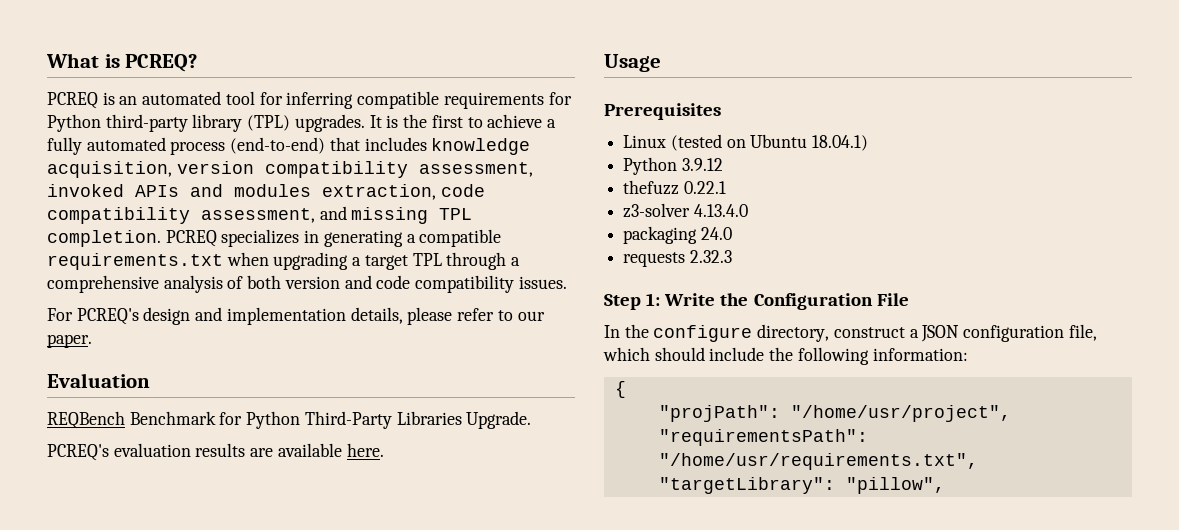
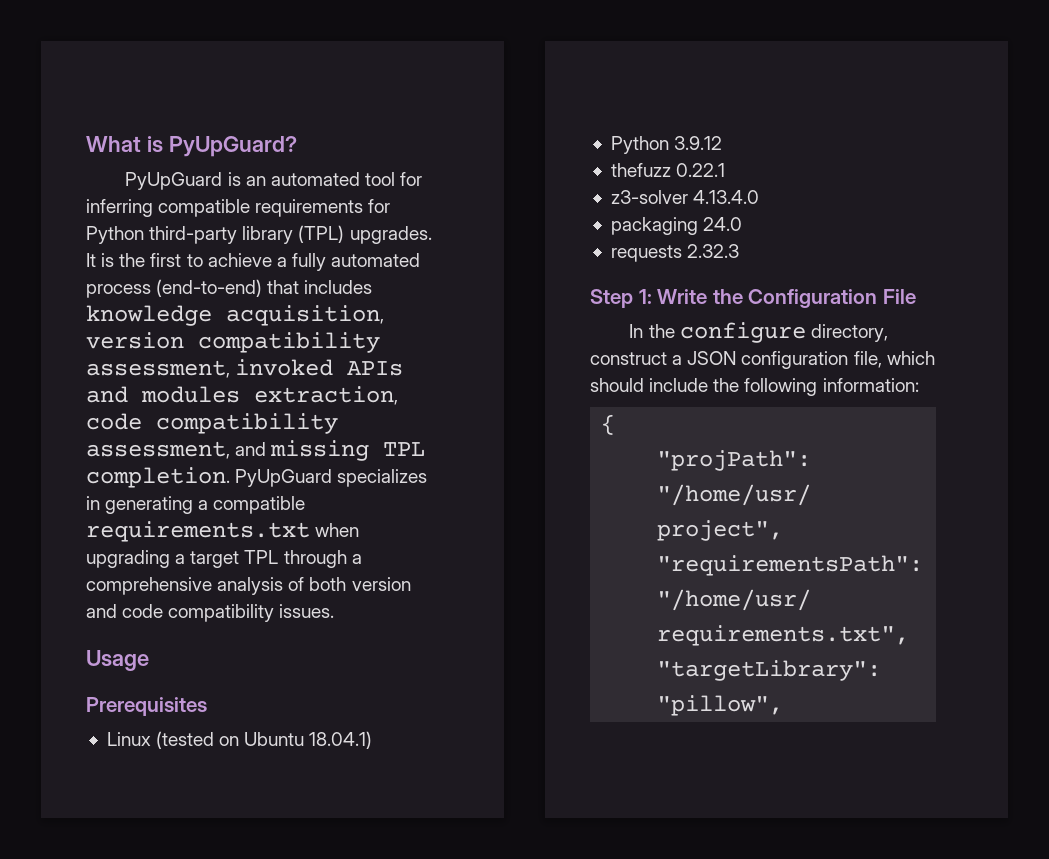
- What is PCREQ?
- PCREQ is an automated tool for inferring compatible requirements for Python third-party library (TPL) upgrades.
+ What is PyUpGuard?
+ PyUpGuard is an automated tool for inferring compatible requirements for Python third-party library (TPL) upgrades.
- PCREQ specializes in generating a compatible requirements.txt when upgrading a target TPL through a comprehensive analysis of both version and code compatibility issues.
+ PyUpGuard specializes in generating a compatible requirements.txt when upgrading a target TPL through a comprehensive analysis of both version and code compatibility issues.
- For PCREQ's design and implementation details, please refer to our paper.
- Evaluation
- REQBench Benchmark for Python Third-Party Libraries Upgrade.
- PCREQ's evaluation results are available here.

